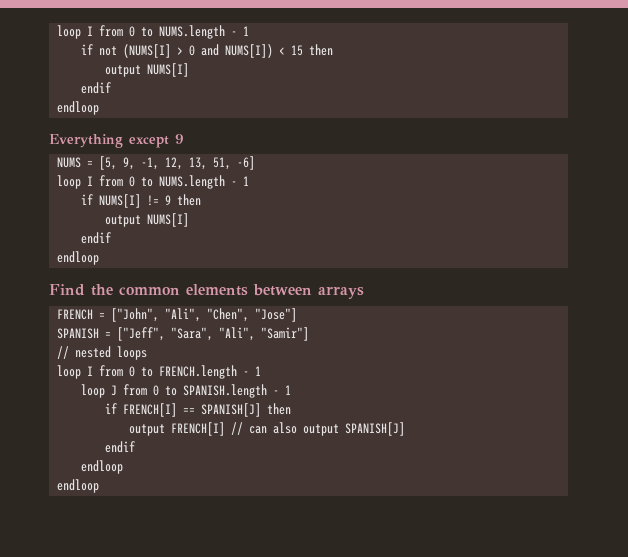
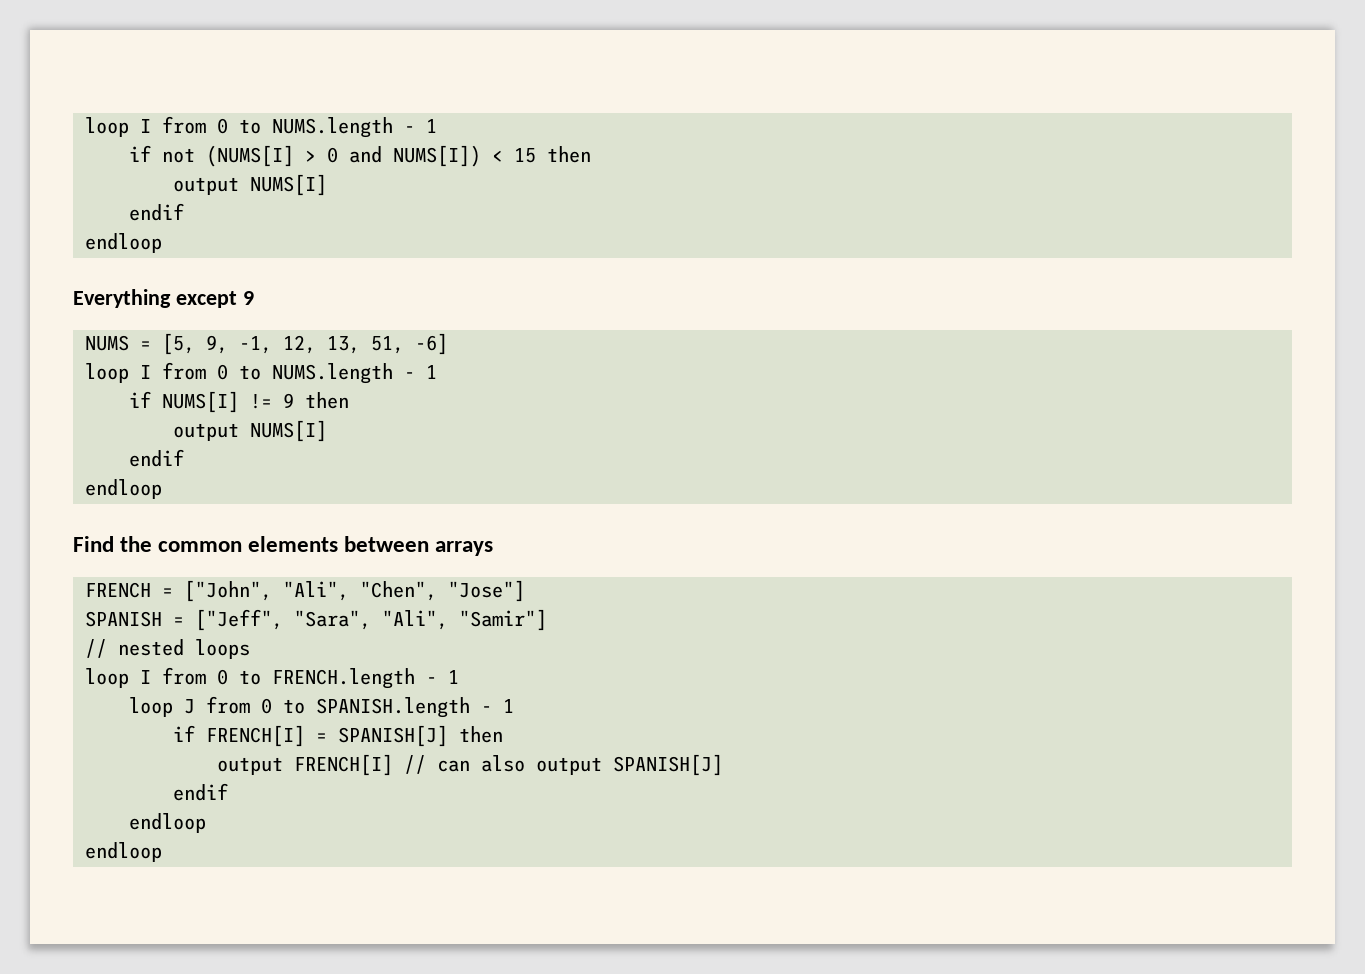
- if FRENCH[I] == SPANISH[J] then
+ if FRENCH[I] = SPANISH[J] then

